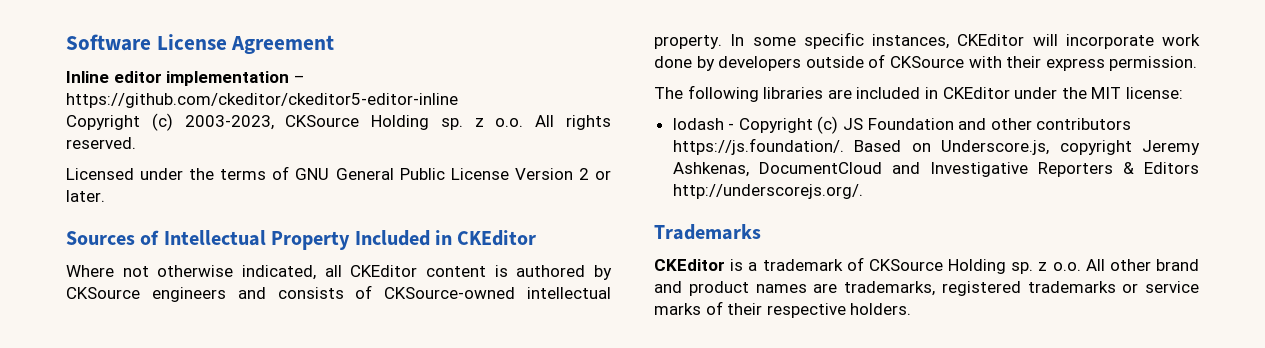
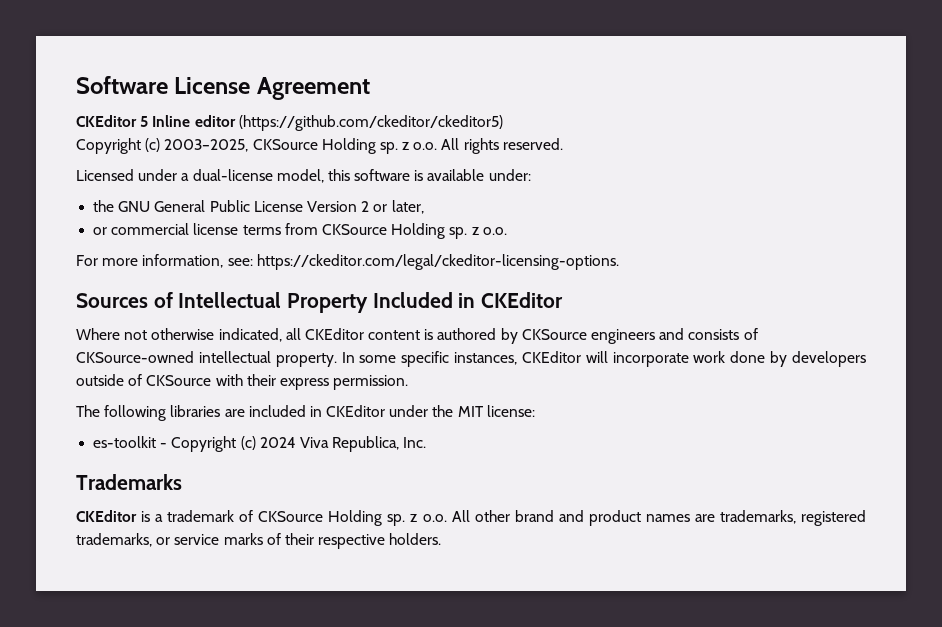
- Inline editor implementation – https://github.com/ckeditor/ckeditor5-editor-inline
- Copyright (c) 2003-2023, CKSource Holding sp. z o.o. All rights reserved.
+ CKEditor 5 Inline editor (https://github.com/ckeditor/ckeditor5)
+ Copyright (c) 2003–2025, CKSource Holding sp. z o.o. All rights reserved.
- Licensed under the terms of GNU General Public License Version 2 or later.
+ Licensed under a dual-license model, this software is available under:
+ the GNU General Public License Version 2 or later,
+ or commercial license terms from CKSource Holding sp. z o.o.
+ For more information, see: https://ckeditor.com/legal/ckeditor-licensing-options.
- lodash - Copyright (c) JS Foundation and other contributors https://js.foundation/. Based on Underscore.js, copyright Jeremy Ashkenas, DocumentCloud and Investigative Reporters & Editors http://underscorejs.org/.
+ es-toolkit - Copyright (c) 2024 Viva Republica, Inc.
- CKEditor is a trademark of CKSource Holding sp. z o.o. All other brand and product names are trademarks, registered trademarks or service marks of their respective holders.
+ CKEditor is a trademark of CKSource Holding sp. z o.o. All other brand and product names are trademarks, registered trademarks, or service marks of their respective holders.

